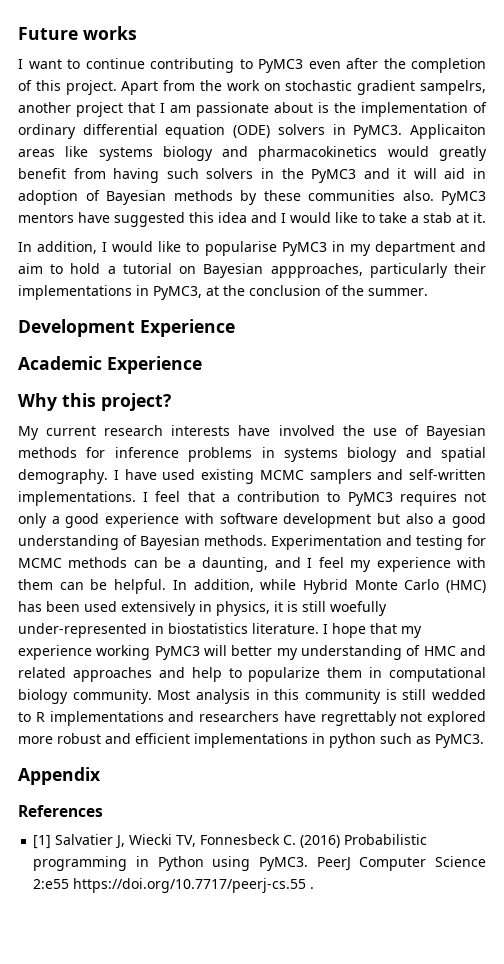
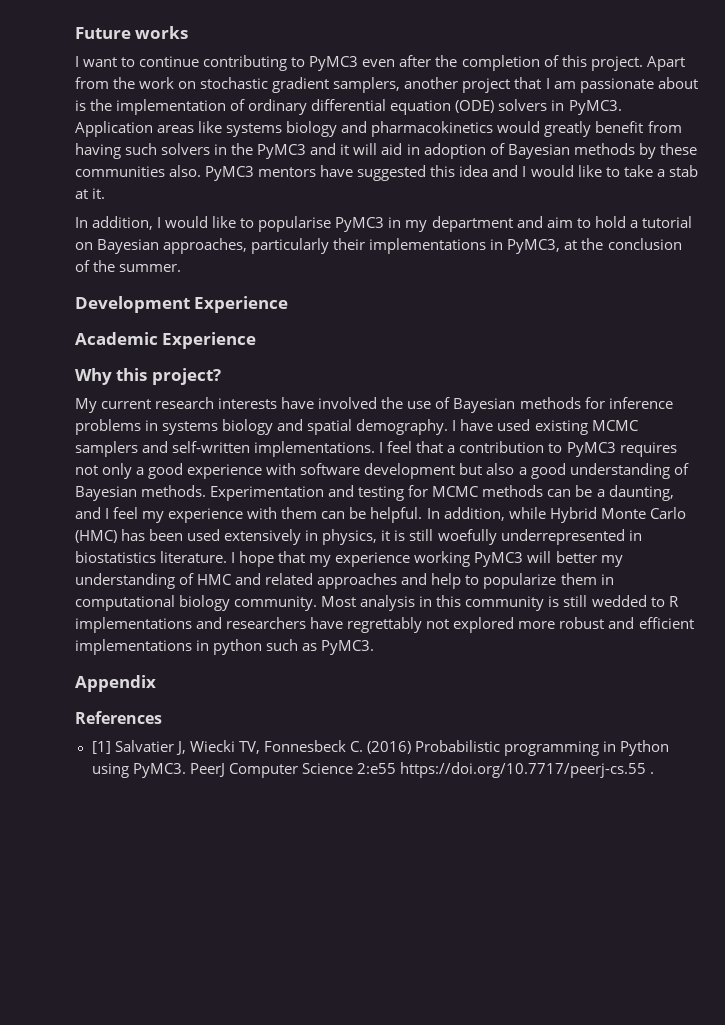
- Apart from the work on stochastic gradient sampelrs, another project that I am passionate about is the implementation of ordinary differential equation (ODE) solvers in PyMC3.
+ Apart from the work on stochastic gradient samplers, another project that I am passionate about is the implementation of ordinary differential equation (ODE) solvers in PyMC3.
- Applicaiton areas like systems biology and pharmacokinetics would greatly benefit from having such solvers in the PyMC3 and it will aid in adoption of Bayesian methods by these communities also.
+ Application areas like systems biology and pharmacokinetics would greatly benefit from having such solvers in the PyMC3 and it will aid in adoption of Bayesian methods by these communities also.
- In addition, I would like to popularise PyMC3 in my department and aim to hold a tutorial on Bayesian appproaches, particularly their implementations in PyMC3, at the conclusion of the summer.
+ In addition, I would like to popularise PyMC3 in my department and aim to hold a tutorial on Bayesian approaches, particularly their implementations in PyMC3, at the conclusion of the summer.
- In addition, while Hybrid Monte Carlo (HMC) has been used extensively in physics, it is still woefully under-represented in biostatistics literature.
+ In addition, while Hybrid Monte Carlo (HMC) has been used extensively in physics, it is still woefully underrepresented in biostatistics literature.

